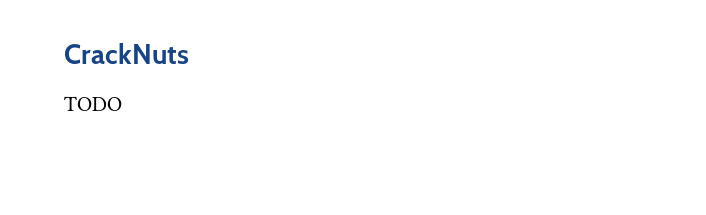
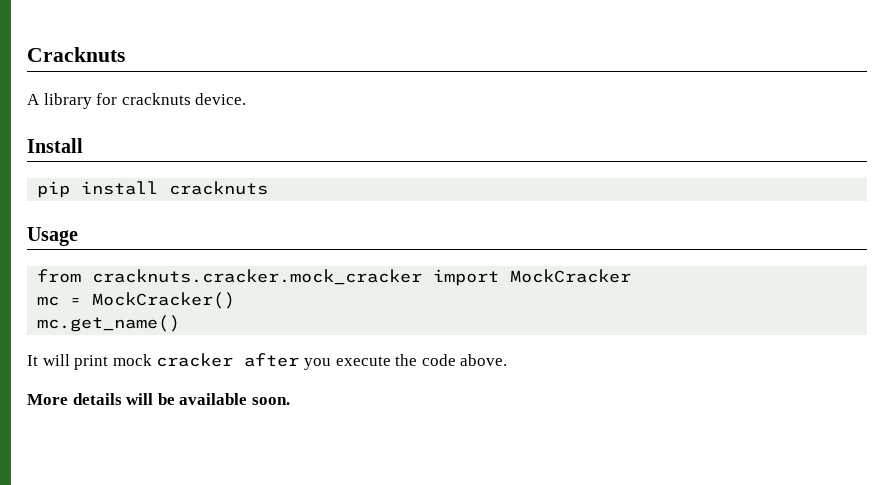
- CrackNuts
- TODO
+ Cracknuts
+ A library for cracknuts device.
+ Install
+ pip install cracknuts
+ Usage
+ from cracknuts.cracker.mock_cracker import MockCracker
+ mc = MockCracker()
+ mc.get_name()
+ It will print mock cracker after you execute the code above.
+ More details will be available soon.

